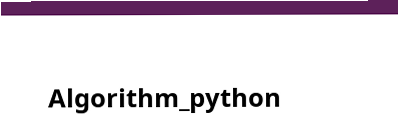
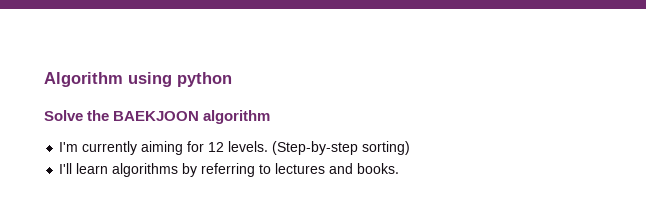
- Algorithm_python
+ Algorithm using python
+ Solve the BAEKJOON algorithm
+ I'm currently aiming for 12 levels. (Step-by-step sorting)
+ I'll learn algorithms by referring to lectures and books.

